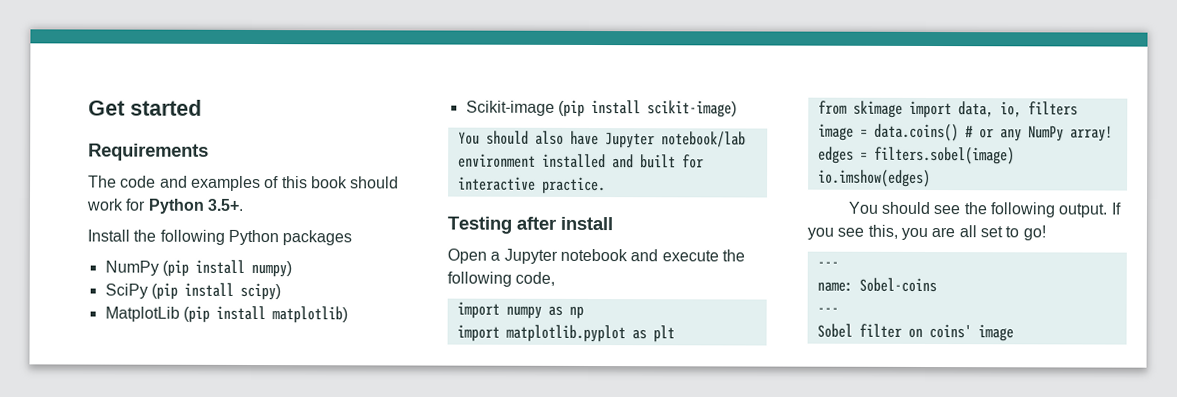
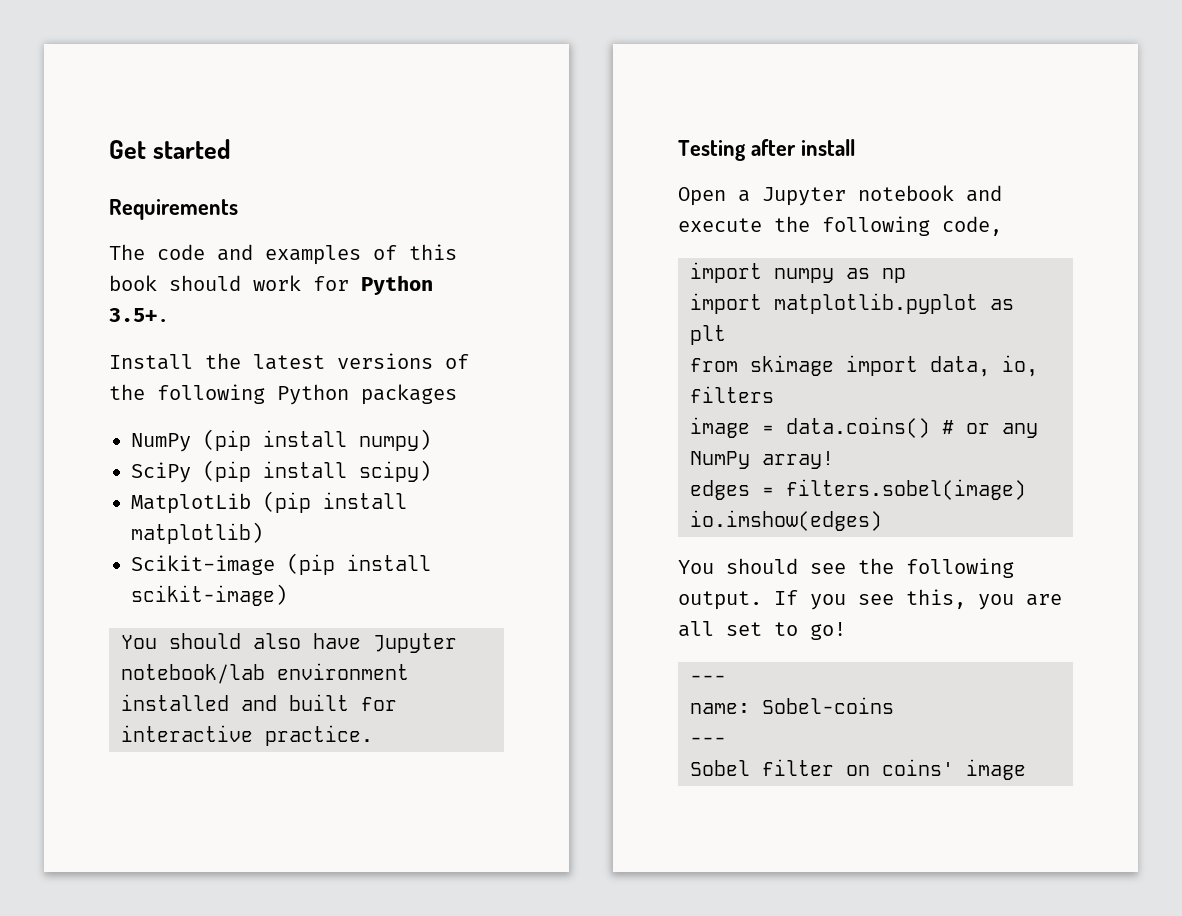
- Install the following Python packages
+ Install the latest versions of the following Python packages

